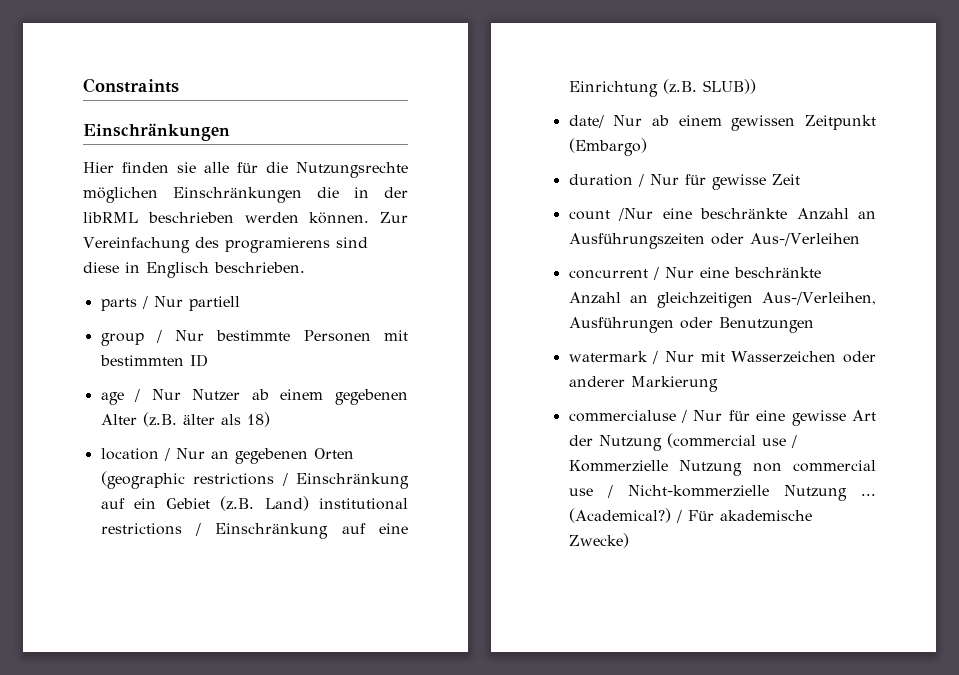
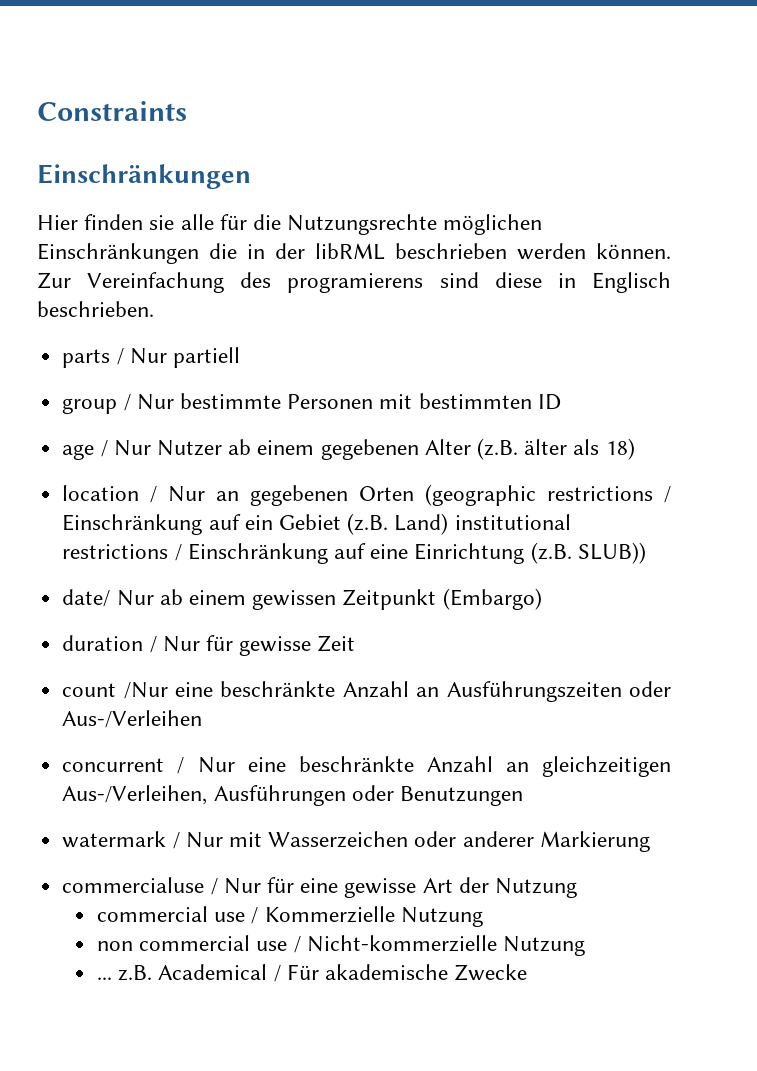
- commercialuse / Nur für eine gewisse Art der Nutzung (commercial use / Kommerzielle Nutzung non commercial use / Nicht-kommerzielle Nutzung ... (Academical?) / Für akademische Zwecke)
+ commercialuse / Nur für eine gewisse Art der Nutzung
+ commercial use / Kommerzielle Nutzung
+ non commercial use / Nicht-kommerzielle Nutzung
+ ... z.B. Academical / Für akademische Zwecke

